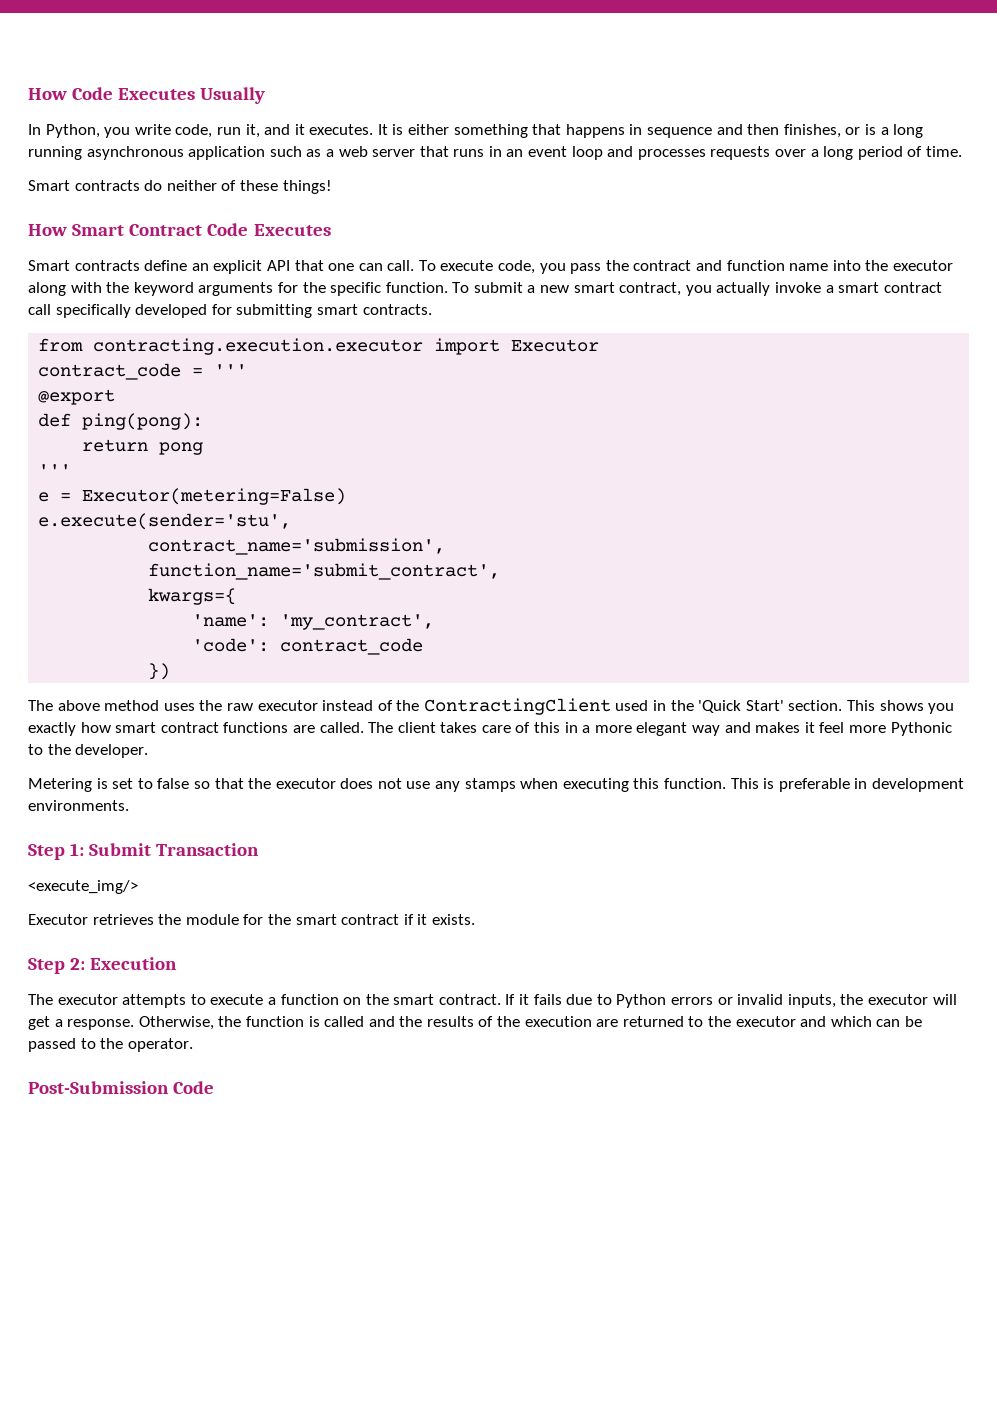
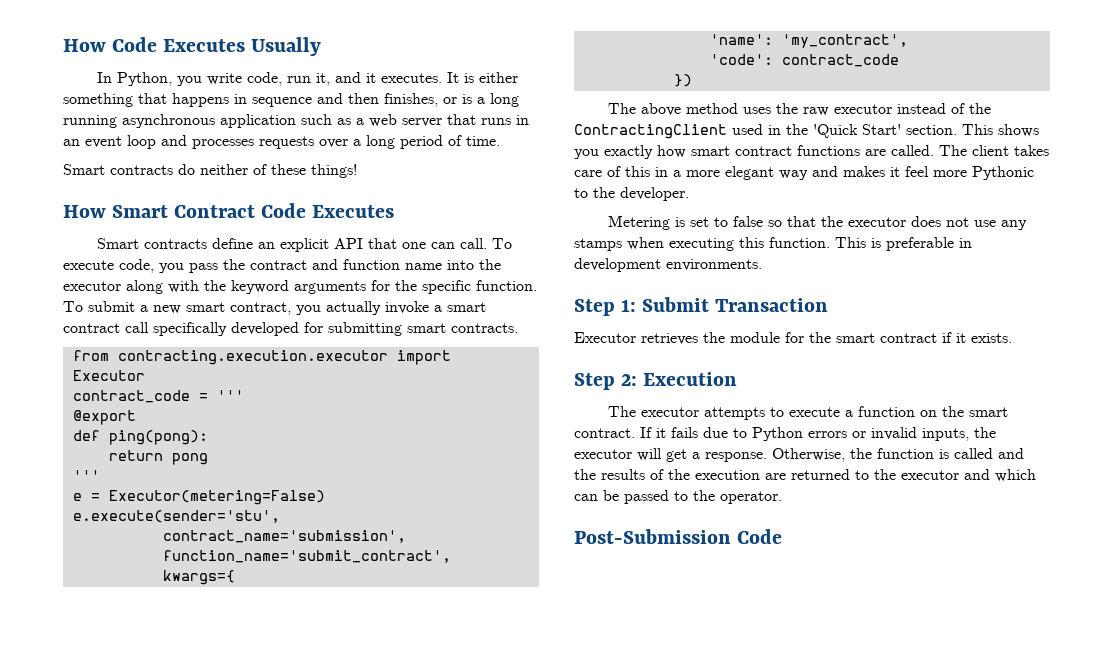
- <execute_img/>

